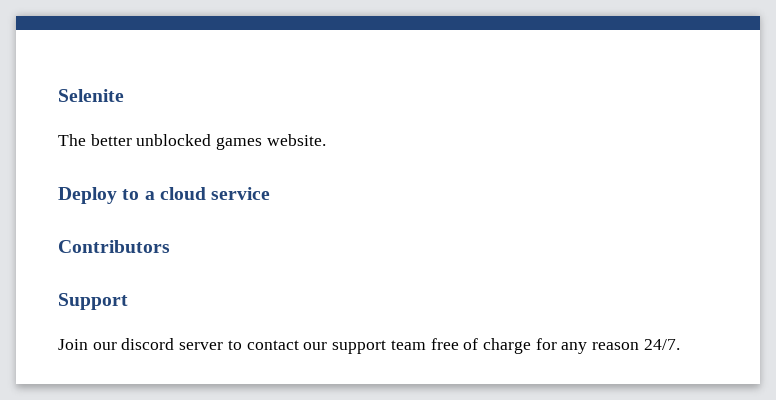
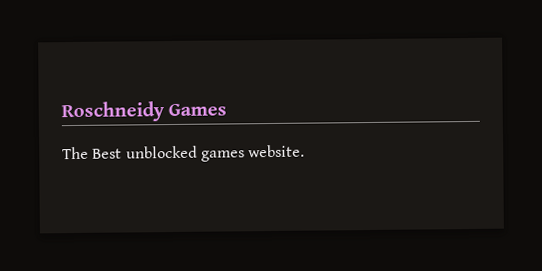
- Selenite
+ Roschneidy Games
- The better unblocked games website.
+ The Best unblocked games website.
- Deploy to a cloud service
- Contributors
- Support
- Join our discord server to contact our support team free of charge for any reason 24/7.

